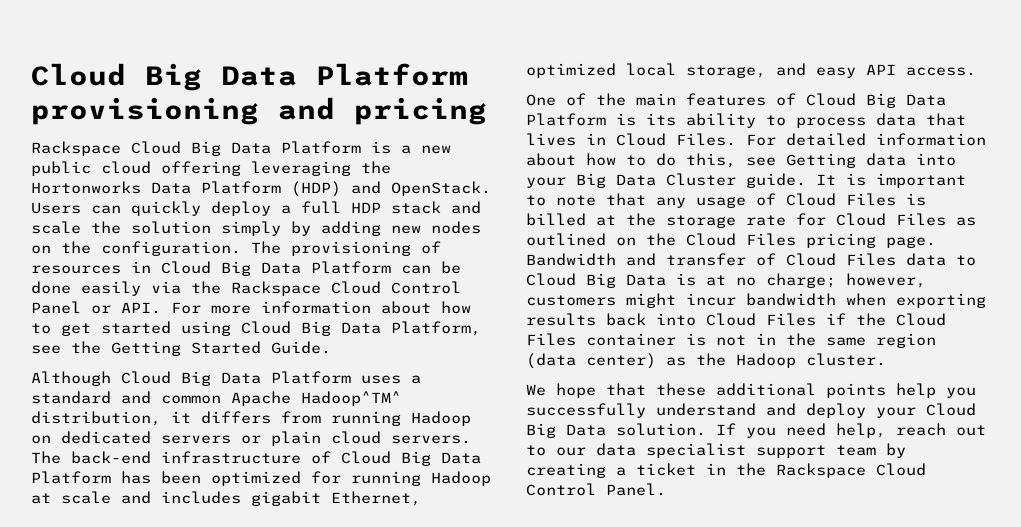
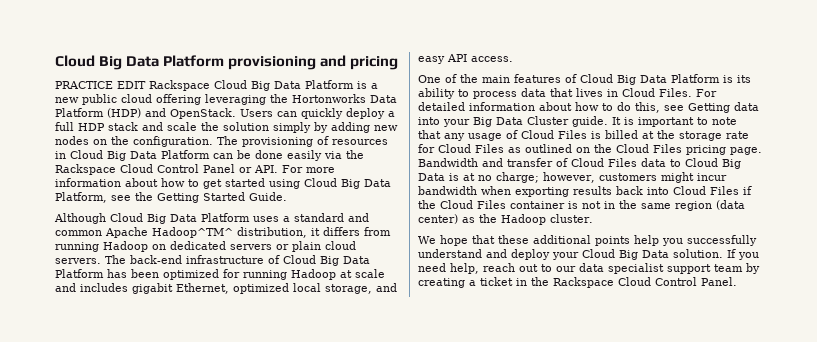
- Rackspace Cloud Big Data Platform is a new public cloud offering leveraging the Hortonworks Data Platform (HDP) and OpenStack.
+ PRACTICE EDIT Rackspace Cloud Big Data Platform is a new public cloud offering leveraging the Hortonworks Data Platform (HDP) and OpenStack.

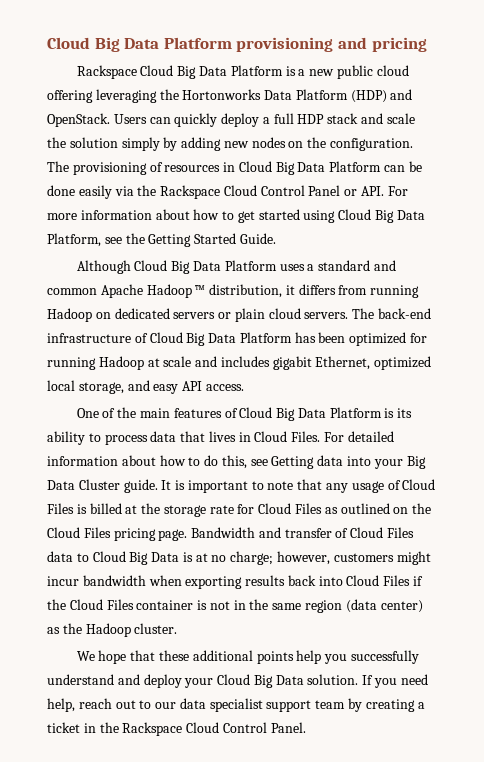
- PRACTICE EDIT Rackspace Cloud Big Data Platform is a new public cloud offering leveraging the Hortonworks Data Platform (HDP) and OpenStack.
+ Rackspace Cloud Big Data Platform is a new public cloud offering leveraging the Hortonworks Data Platform (HDP) and OpenStack.
- Although Cloud Big Data Platform uses a standard and common Apache Hadoop^TM^ distribution, it differs from running Hadoop on dedicated servers or plain cloud servers.
+ Although Cloud Big Data Platform uses a standard and common Apache Hadoop ™ distribution, it differs from running Hadoop on dedicated servers or plain cloud servers.

